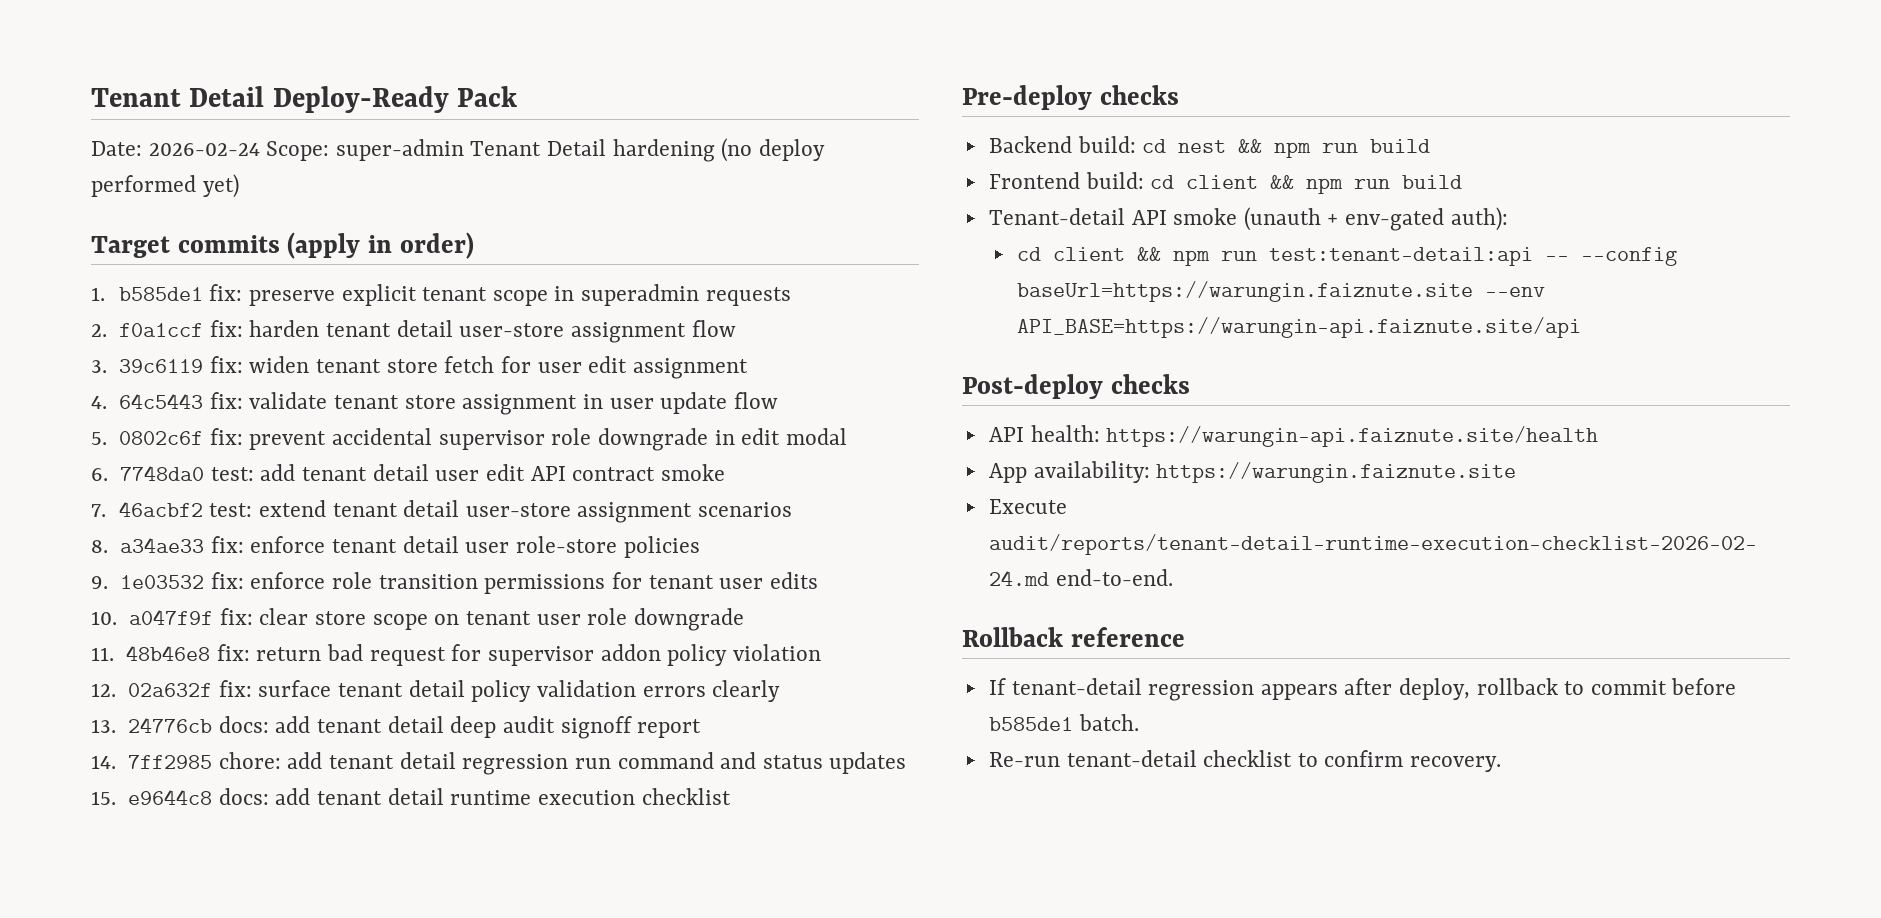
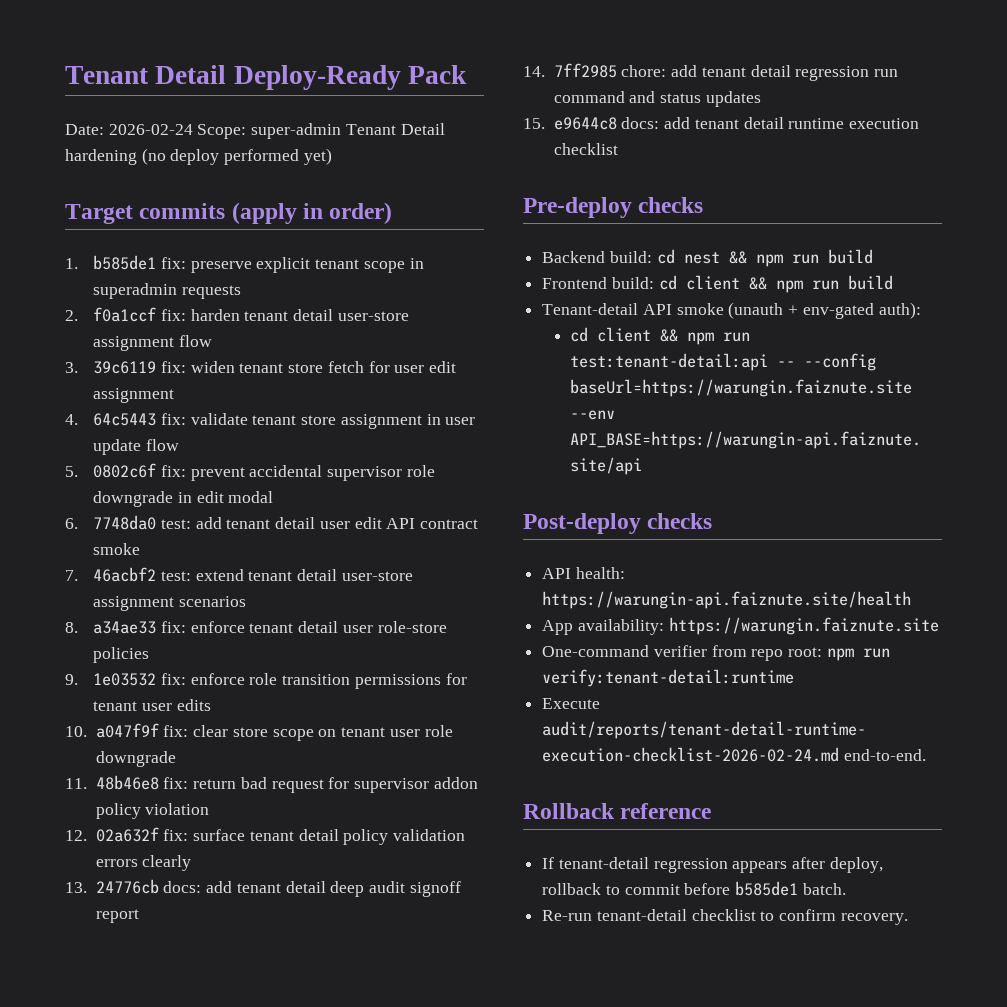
+ One-command verifier from repo root: npm run verify:tenant-detail:runtime

